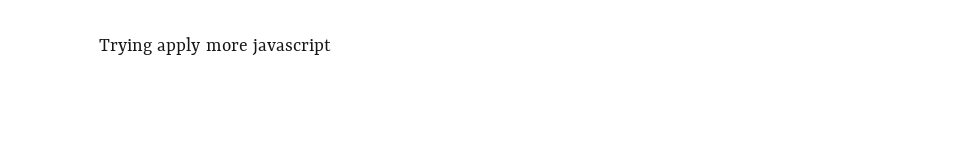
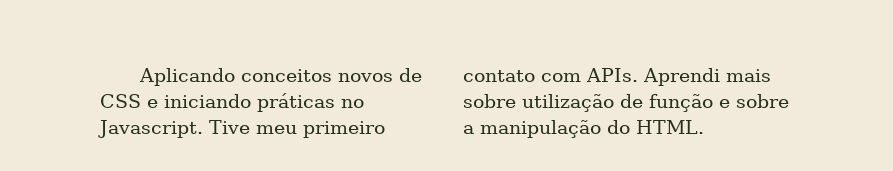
- Trying apply more javascript
+ Aplicando conceitos novos de CSS e iniciando práticas no Javascript. Tive meu primeiro contato com APIs. Aprendi mais sobre utilização de função e sobre a manipulação do HTML.

